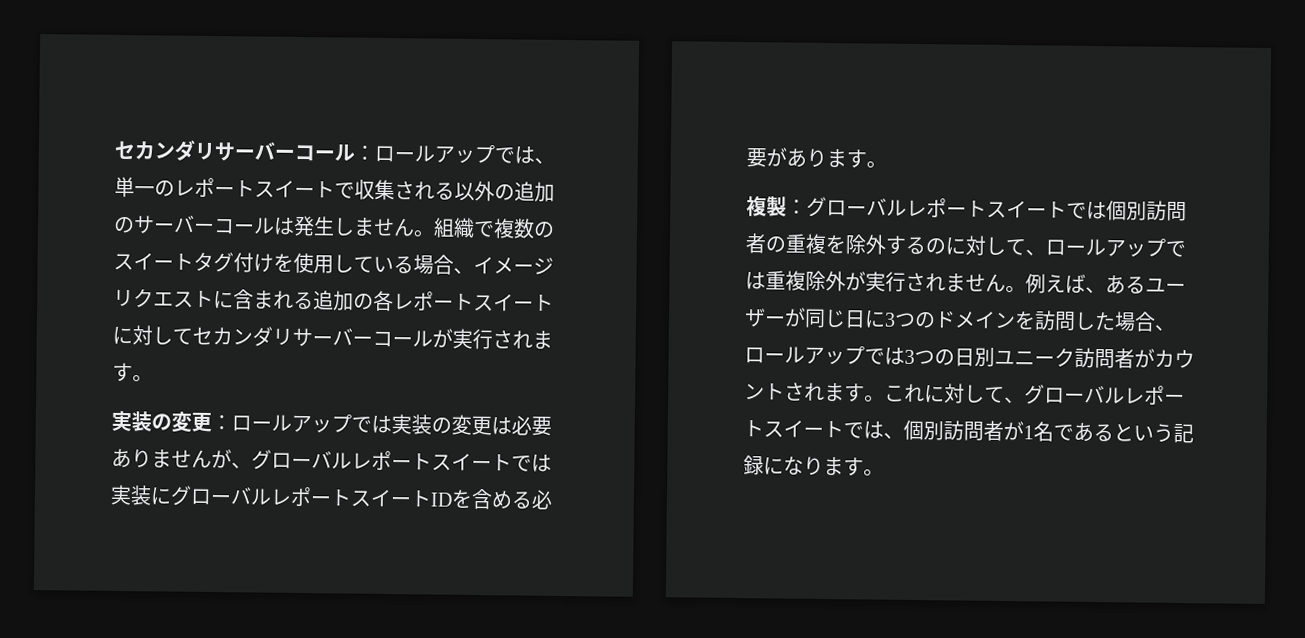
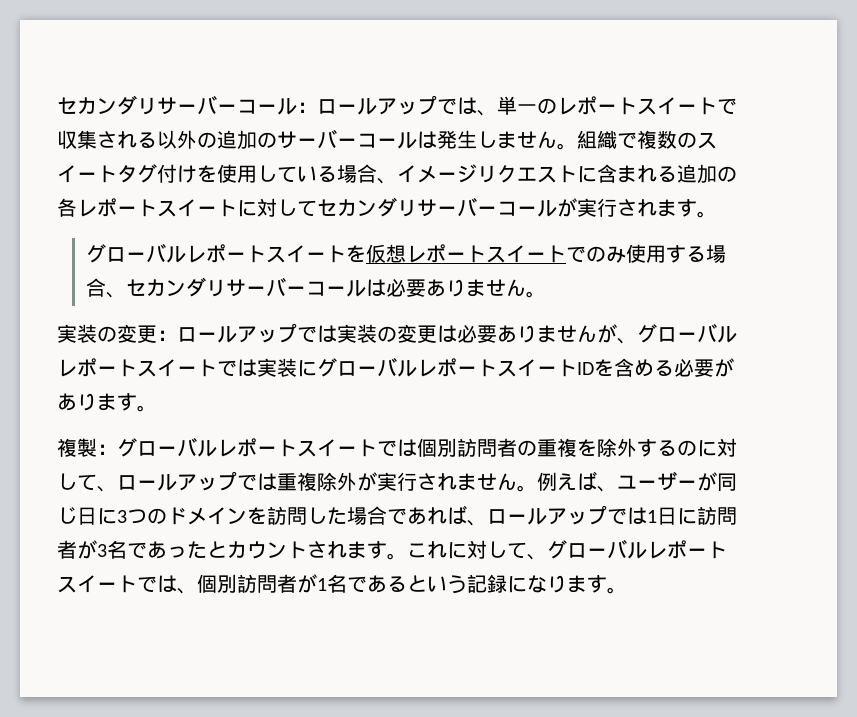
+ グローバルレポートスイートを仮想レポートスイートでのみ使用する場合、セカンダリサーバーコールは必要ありません。
- 例えば、あるユーザーが同じ日に3つのドメインを訪問した場合、ロールアップでは3つの日別ユニーク訪問者がカウントされます。
+ 例えば、ユーザーが同じ日に3つのドメインを訪問した場合であれば、ロールアップでは1日に訪問者が3名であったとカウントされます。

